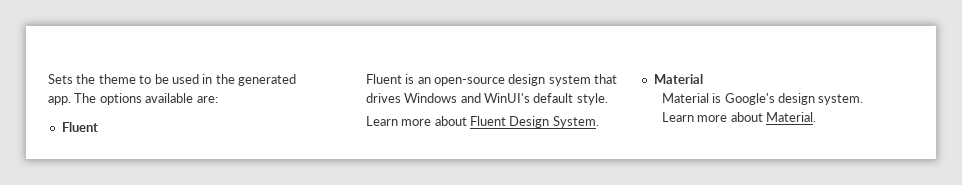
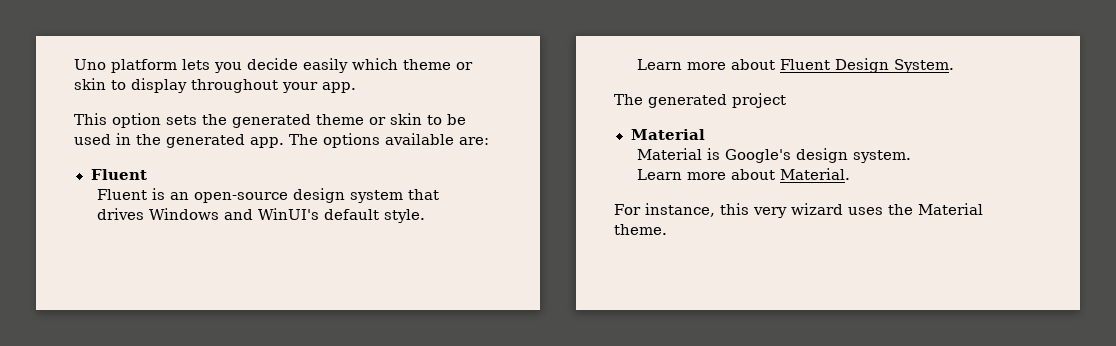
- Sets the theme to be used in the generated app.
+ Uno platform lets you decide easily which theme or skin to display throughout your app.
+ This option sets the generated theme or skin to be used in the generated app.
+ The generated project
+ For instance, this very wizard uses the Material theme.

